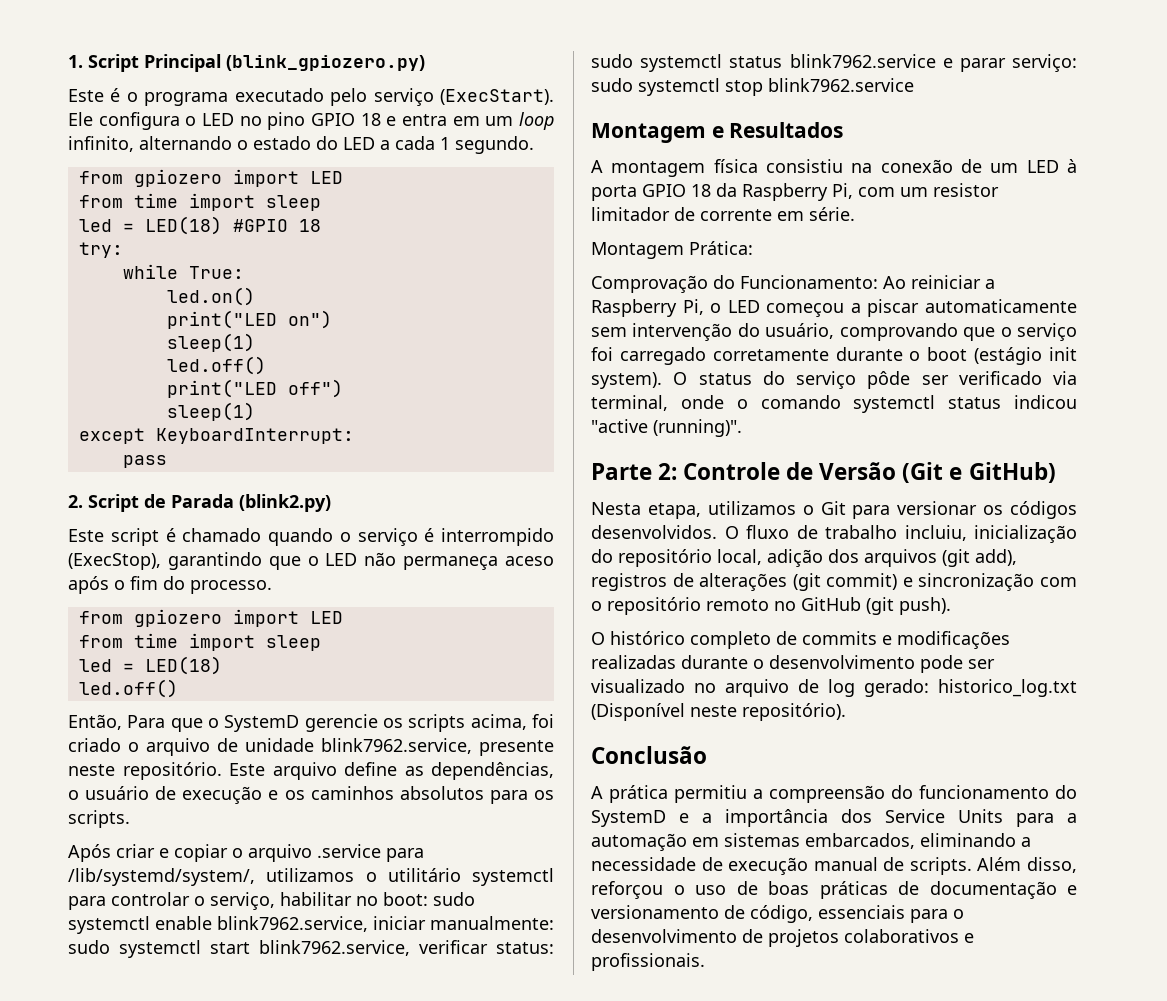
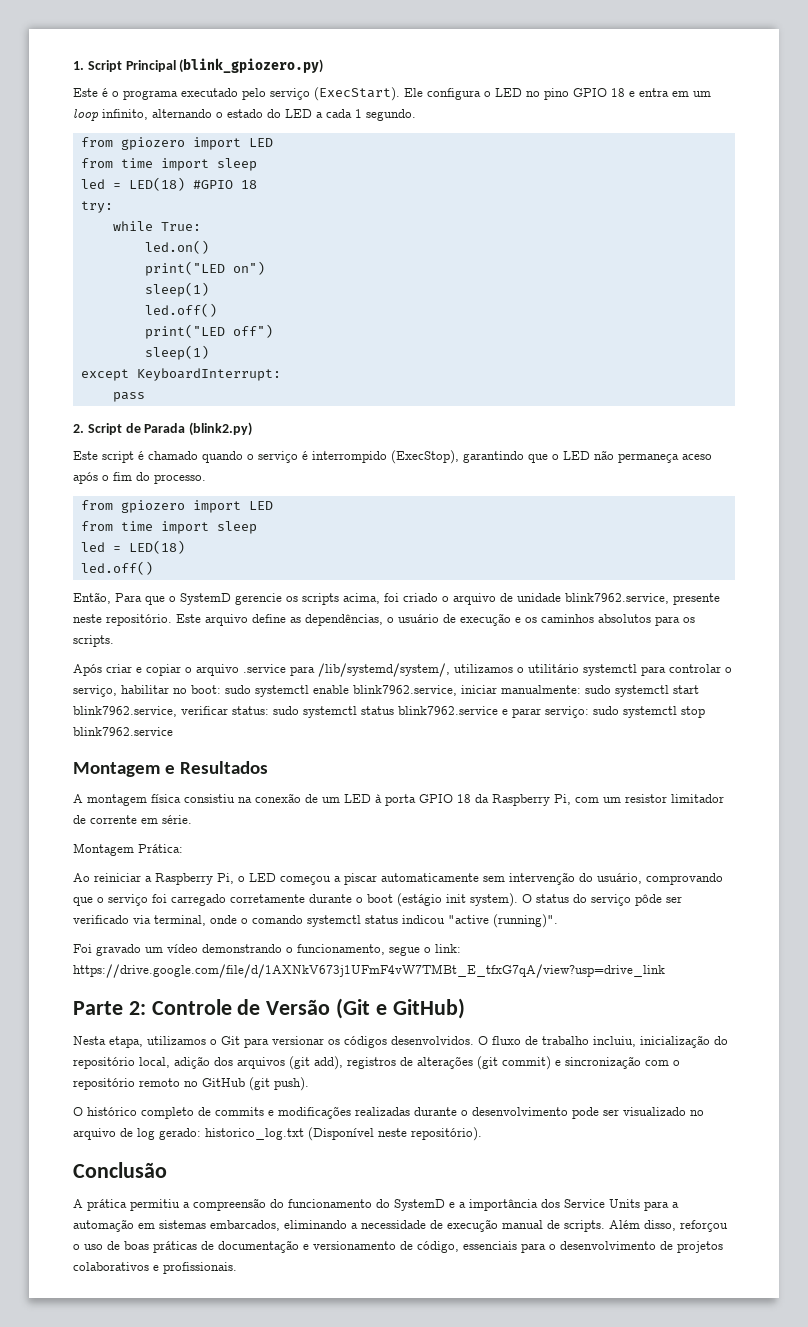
- Comprovação do Funcionamento: Ao reiniciar a Raspberry Pi, o LED começou a piscar automaticamente sem intervenção do usuário, comprovando que o serviço foi carregado corretamente durante o boot (estágio init system).
+ Ao reiniciar a Raspberry Pi, o LED começou a piscar automaticamente sem intervenção do usuário, comprovando que o serviço foi carregado corretamente durante o boot (estágio init system).
+ Foi gravado um vídeo demonstrando o funcionamento, segue o link: https://drive.google.com/file/d/1AXNkV673j1UFmF4vW7TMBt_E_tfxG7qA/view?usp=drive_link

